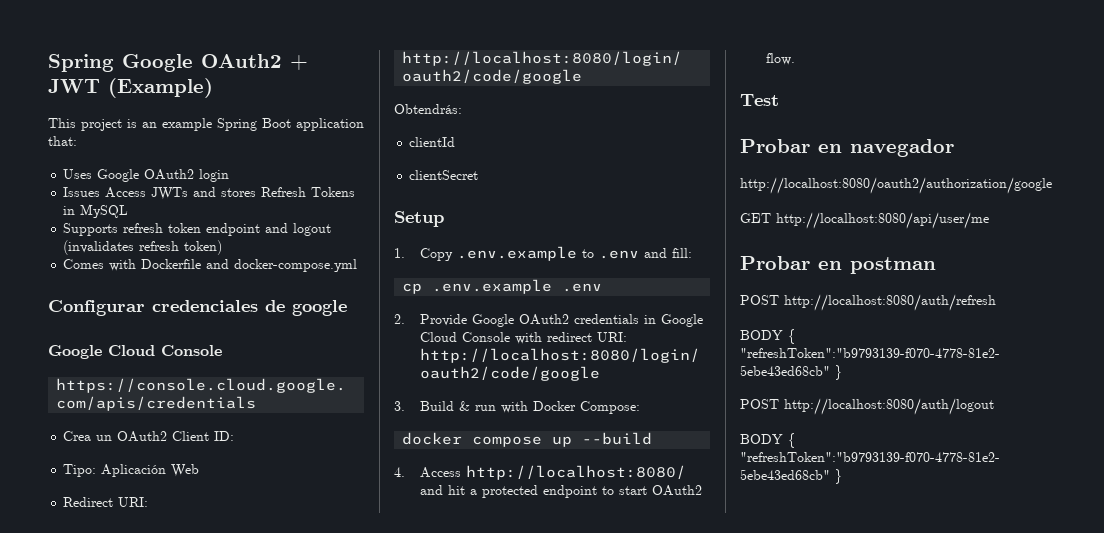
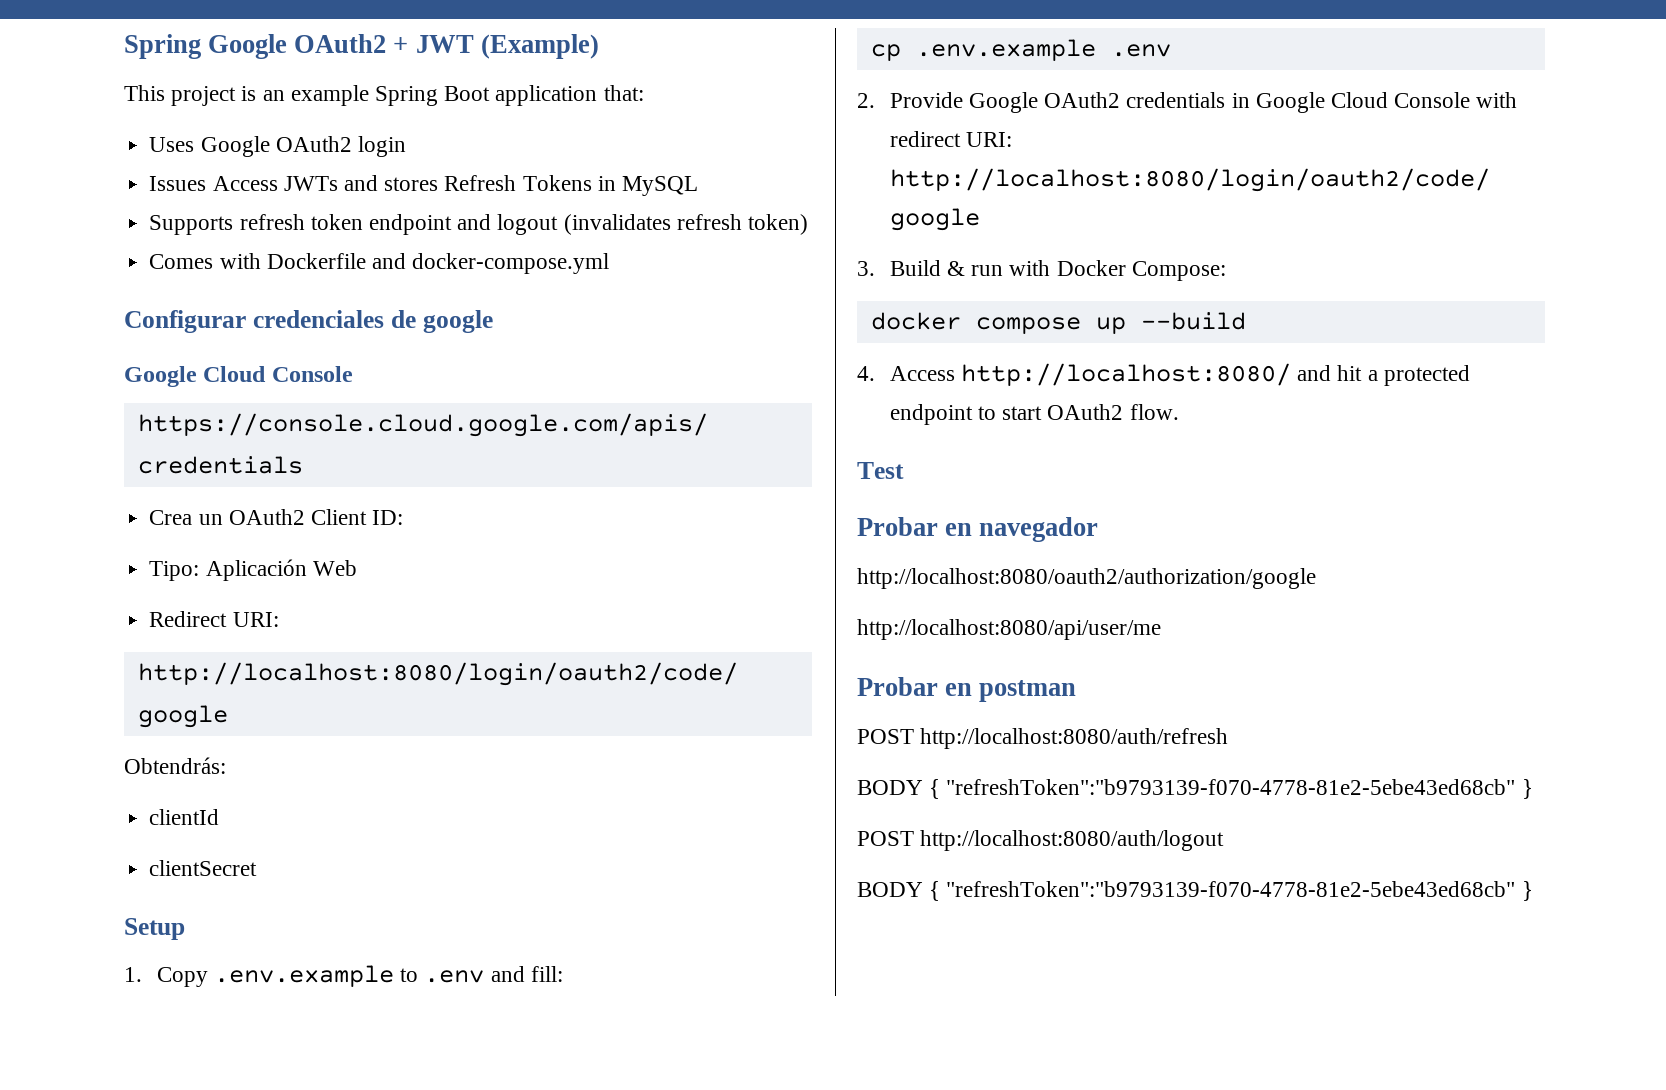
- GET http://localhost:8080/api/user/me
+ http://localhost:8080/api/user/me

